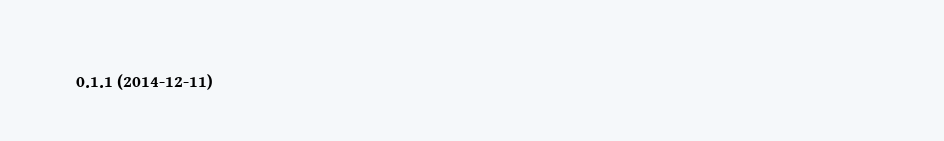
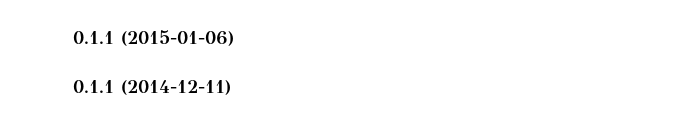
+ 0.1.1 (2015-01-06)

